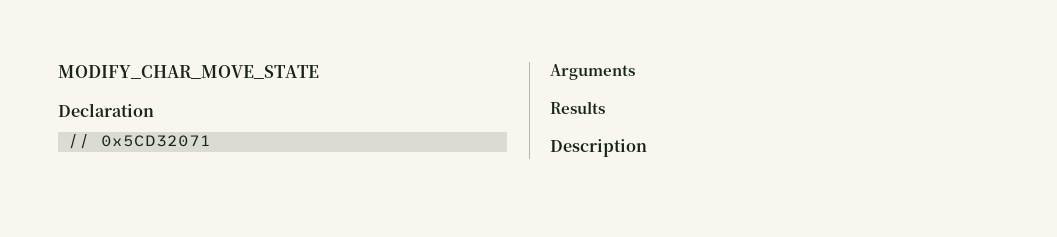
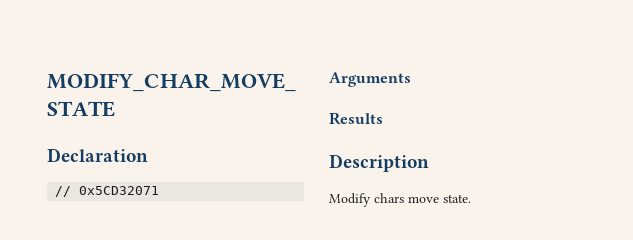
+ Modify chars move state.

